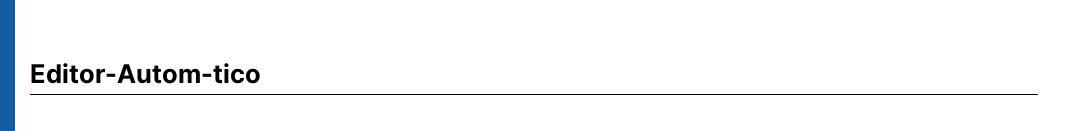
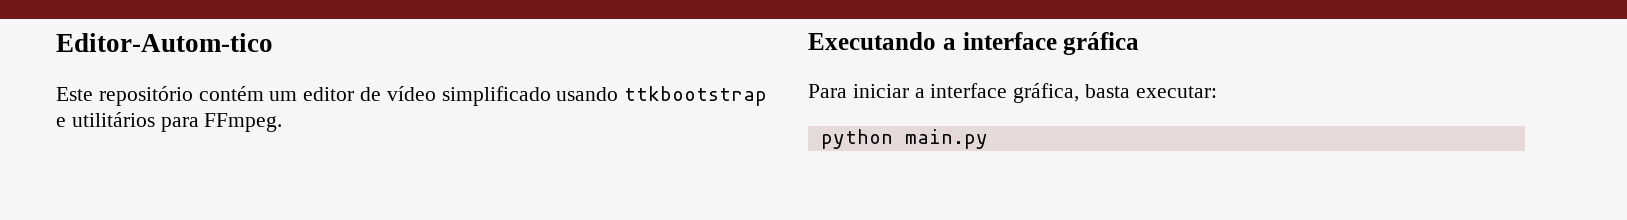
+ Este repositório contém um editor de vídeo simplificado usando ttkbootstrap e utilitários para FFmpeg.
+ Executando a interface gráfica
+ Para iniciar a interface gráfica, basta executar:
+ python main.py

